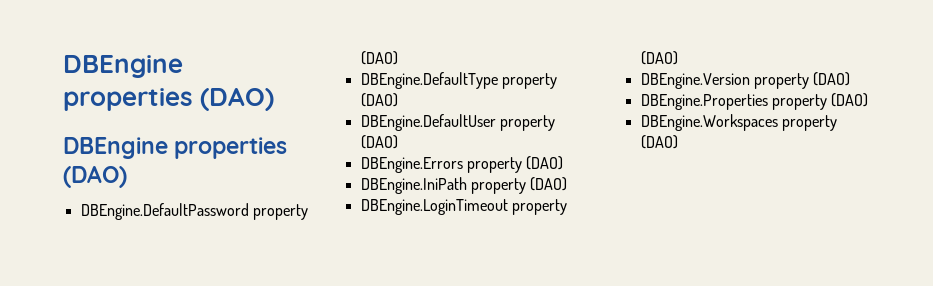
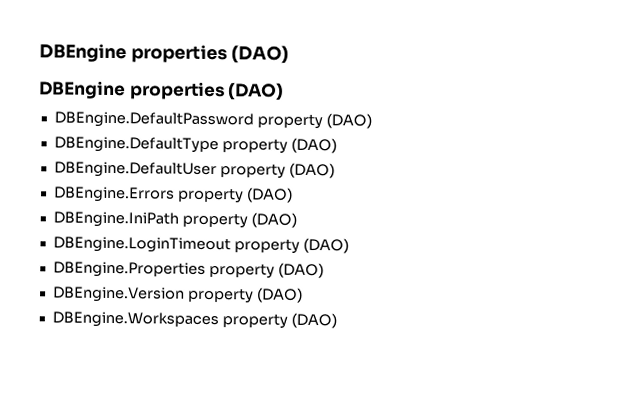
+ DBEngine.Properties property (DAO)
  DBEngine.Version property (DAO)
- DBEngine.Properties property (DAO)

